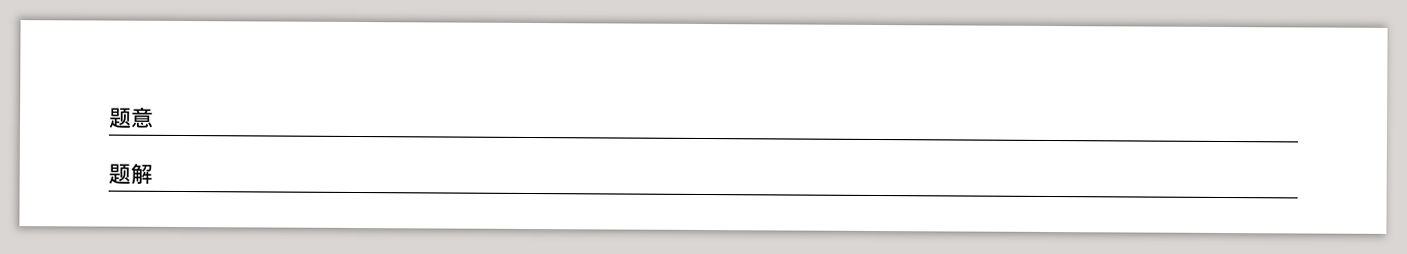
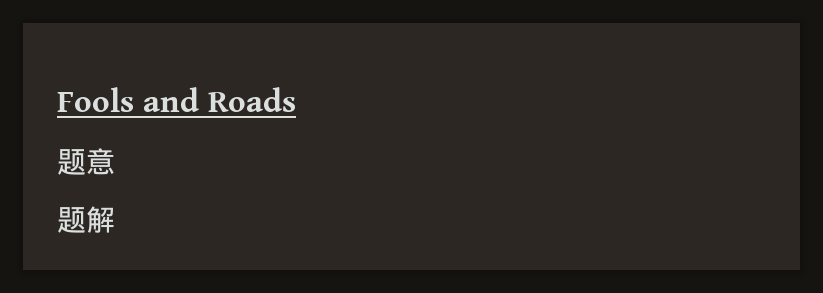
+ Fools and Roads

